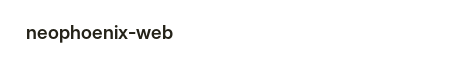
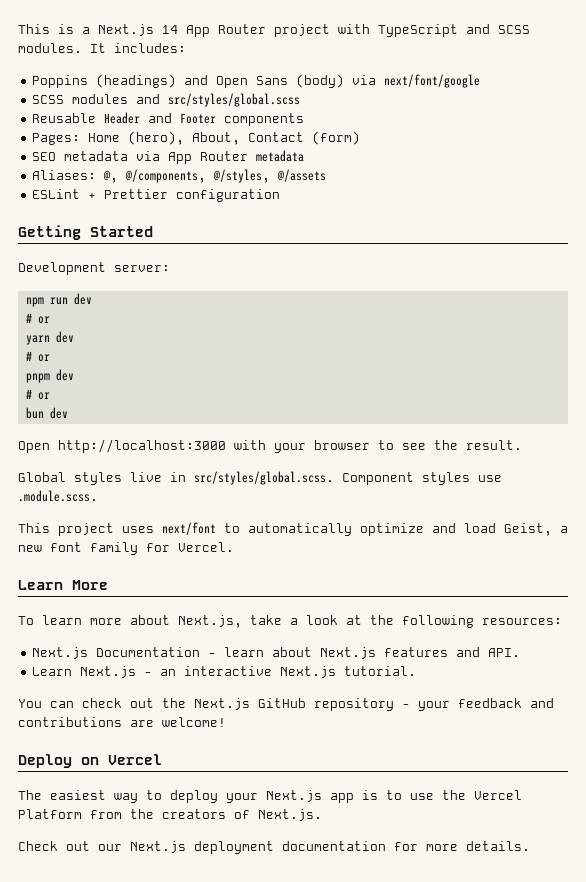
- neophoenix-web
+ This is a Next.js 14 App Router project with TypeScript and SCSS modules. It includes:
+ Poppins (headings) and Open Sans (body) via next/font/google
+ SCSS modules and src/styles/global.scss
+ Reusable Header and Footer components
+ Pages: Home (hero), About, Contact (form)
+ SEO metadata via App Router metadata
+ Aliases: @, @/components, @/styles, @/assets
+ ESLint + Prettier configuration
+ Getting Started
+ Development server:
+ npm run dev
+ # or
+ yarn dev
+ # or
+ pnpm dev
+ # or
+ bun dev
+ Open http://localhost:3000 with your browser to see the result.
+ Global styles live in src/styles/global.scss. Component styles use .module.scss.
+ This project uses next/font to automatically optimize and load Geist, a new font family for Vercel.
+ Learn More
+ To learn more about Next.js, take a look at the following resources:
+ Next.js Documentation - learn about Next.js features and API.
+ Learn Next.js - an interactive Next.js tutorial.
+ You can check out the Next.js GitHub repository - your feedback and contributions are welcome!
+ Deploy on Vercel
+ The easiest way to deploy your Next.js app is to use the Vercel Platform from the creators of Next.js.
+ Check out our Next.js deployment documentation for more details.

